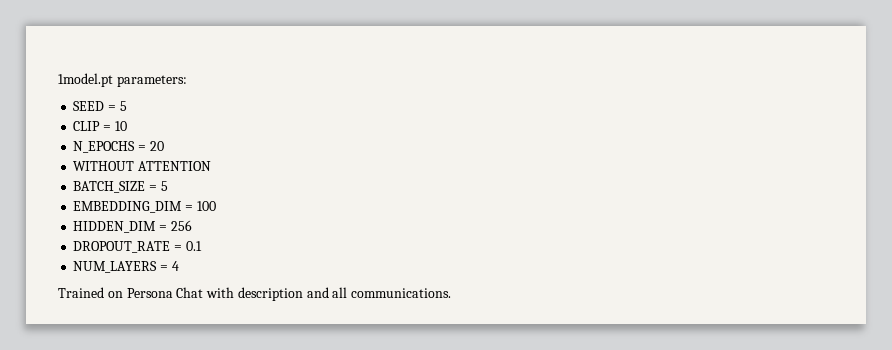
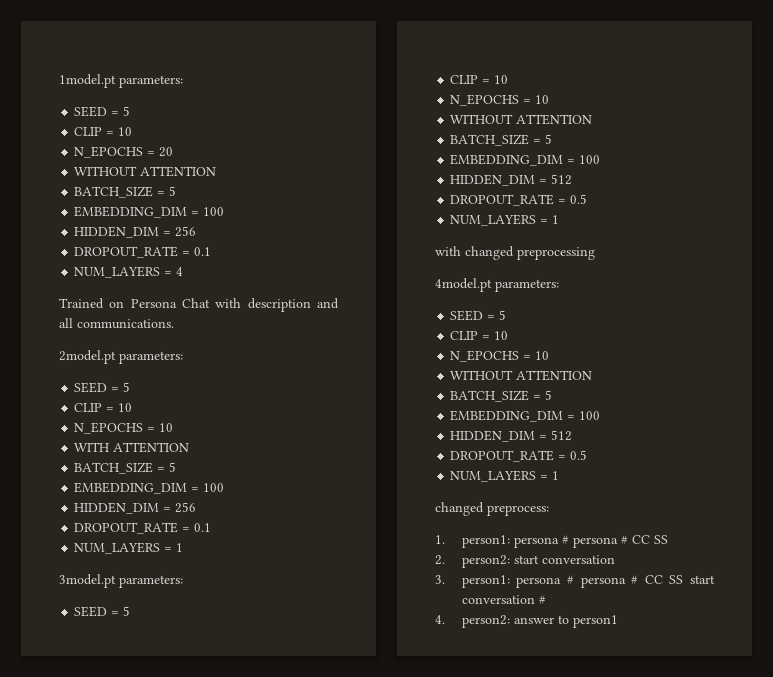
+ 2model.pt parameters:
+ SEED = 5
+ CLIP = 10
+ N_EPOCHS = 10
+ WITH ATTENTION
+ BATCH_SIZE = 5
+ EMBEDDING_DIM = 100
+ HIDDEN_DIM = 256
+ DROPOUT_RATE = 0.1
+ NUM_LAYERS = 1
+ 3model.pt parameters:
+ SEED = 5
+ CLIP = 10
+ N_EPOCHS = 10
+ WITHOUT ATTENTION
+ BATCH_SIZE = 5
+ EMBEDDING_DIM = 100
+ HIDDEN_DIM = 512
+ DROPOUT_RATE = 0.5
+ NUM_LAYERS = 1
+ with changed preprocessing
+ 4model.pt parameters:
+ SEED = 5
+ CLIP = 10
+ N_EPOCHS = 10
+ WITHOUT ATTENTION
+ BATCH_SIZE = 5
+ EMBEDDING_DIM = 100
+ HIDDEN_DIM = 512
+ DROPOUT_RATE = 0.5
+ NUM_LAYERS = 1
+ changed preprocess:
+ 1. person1: persona # persona # CC SS
+ 2. person2: start conversation
+ 3. person1: persona # persona # CC SS start conversation #
+ 4. person2: answer to person1

